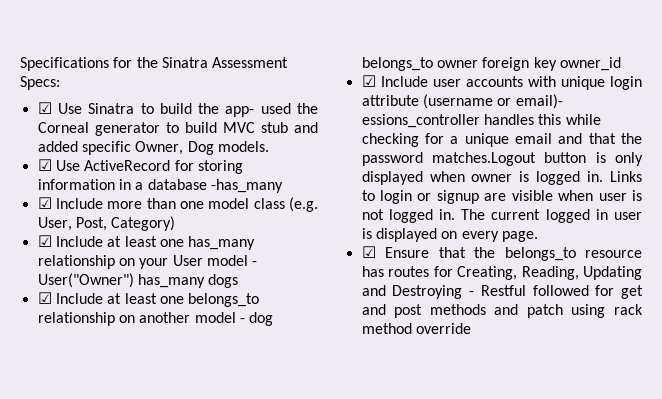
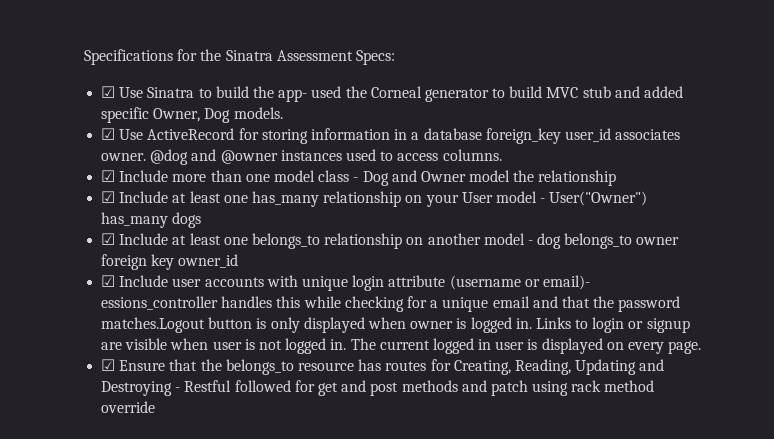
- ☑ Use ActiveRecord for storing information in a database -has_many
+ ☑ Use ActiveRecord for storing information in a database foreign_key user_id associates owner. @dog and @owner instances used to access columns.
- ☑ Include more than one model class (e.g. User, Post, Category)
+ ☑ Include more than one model class - Dog and Owner model the relationship

